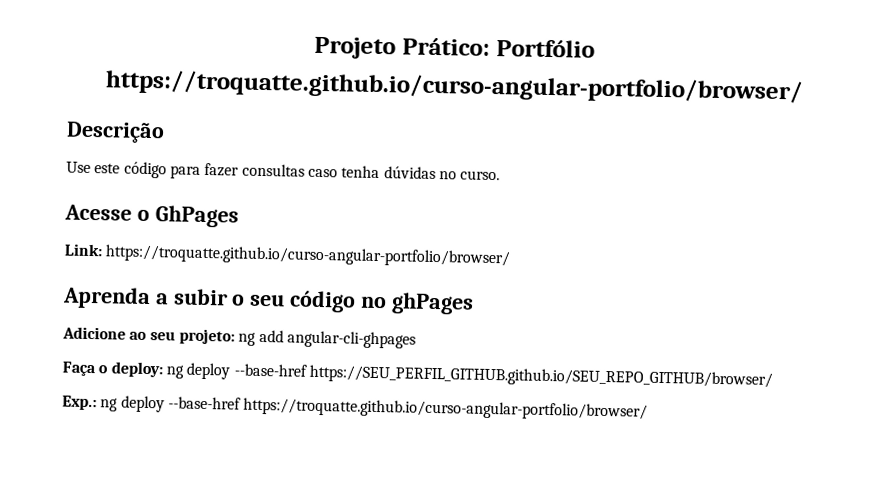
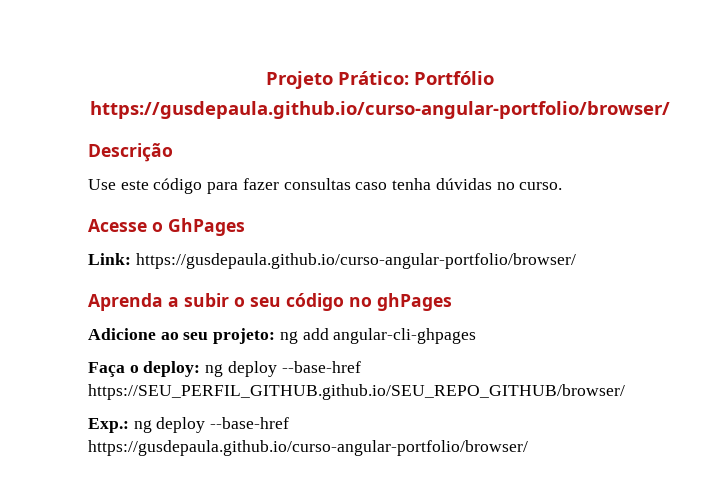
  Projeto Prático: Portfólio
- https://troquatte.github.io/curso-angular-portfolio/browser/
+ https://gusdepaula.github.io/curso-angular-portfolio/browser/
- Link: https://troquatte.github.io/curso-angular-portfolio/browser/
+ Link: https://gusdepaula.github.io/curso-angular-portfolio/browser/
- Exp.: ng deploy --base-href https://troquatte.github.io/curso-angular-portfolio/browser/
+ Exp.: ng deploy --base-href https://gusdepaula.github.io/curso-angular-portfolio/browser/

